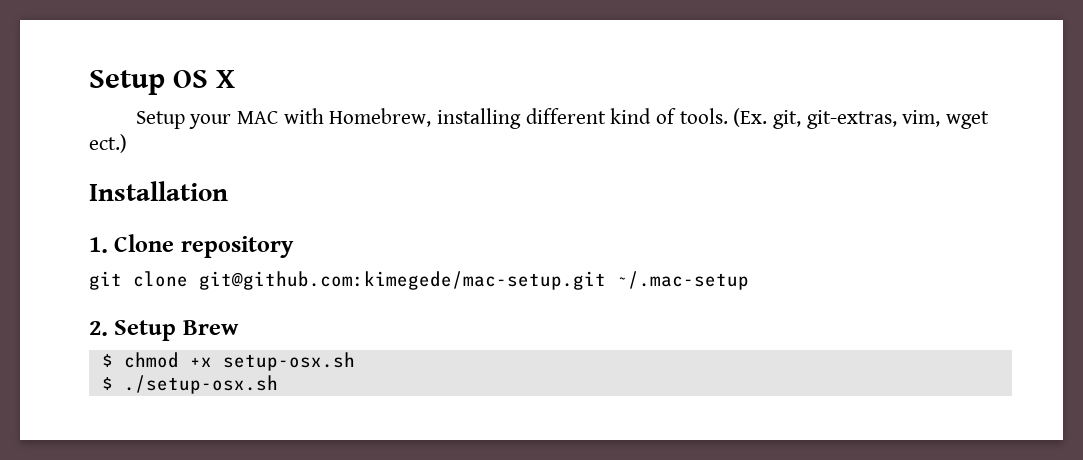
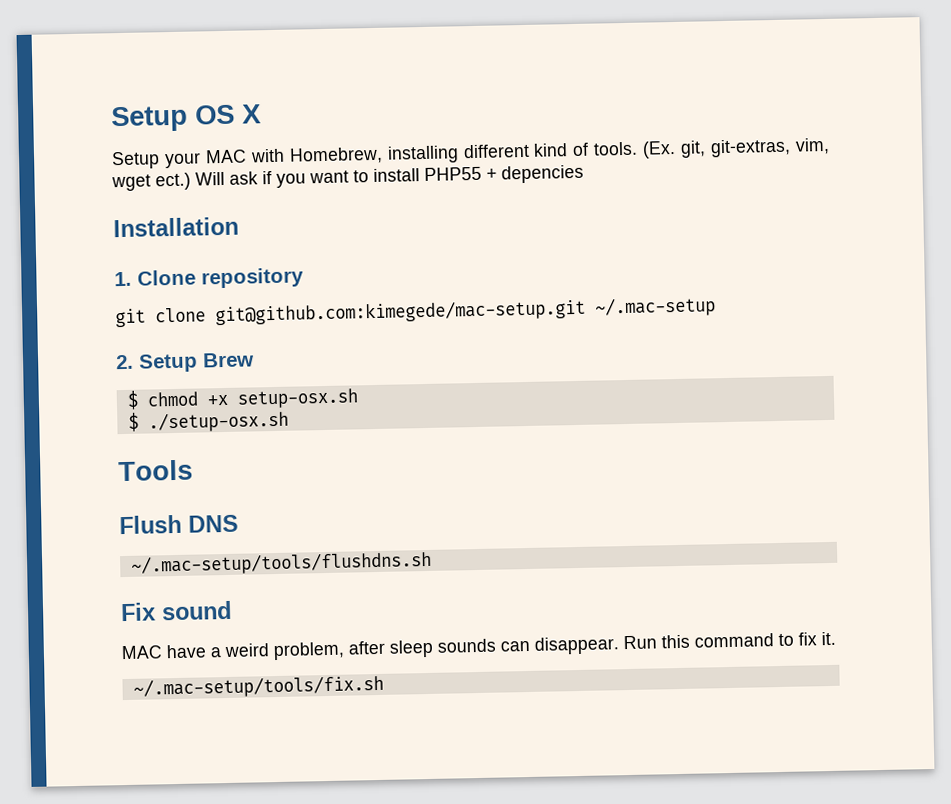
+ Will ask if you want to install PHP55 + depencies
+ Tools
+ Flush DNS
+ ~/.mac-setup/tools/flushdns.sh
+ Fix sound
+ MAC have a weird problem, after sleep sounds can disappear. Run this command to fix it.
+ ~/.mac-setup/tools/fix.sh

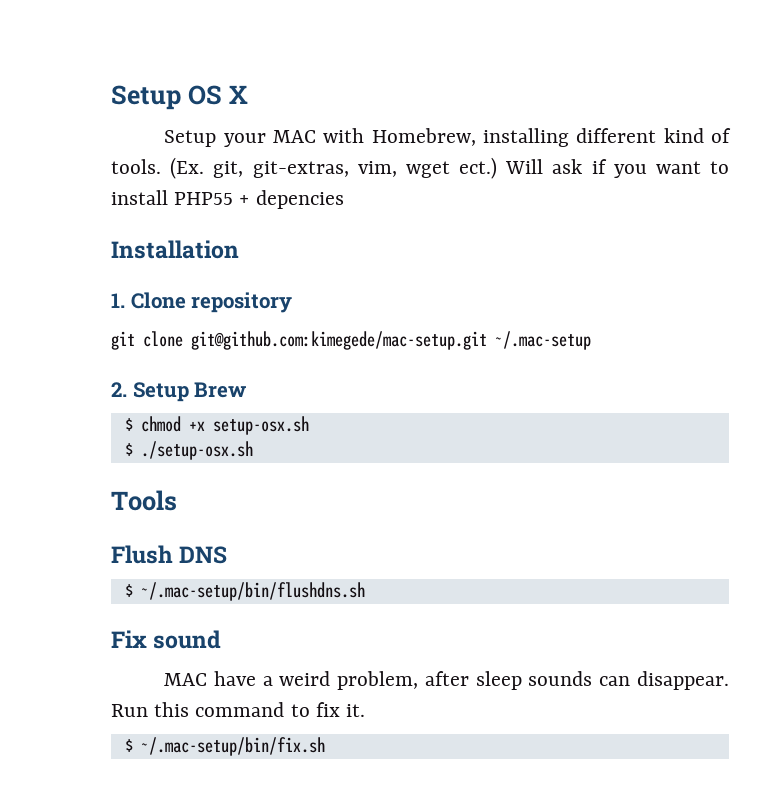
- ~/.mac-setup/tools/flushdns.sh
+ $ ~/.mac-setup/bin/flushdns.sh
- ~/.mac-setup/tools/fix.sh
+ $ ~/.mac-setup/bin/fix.sh

